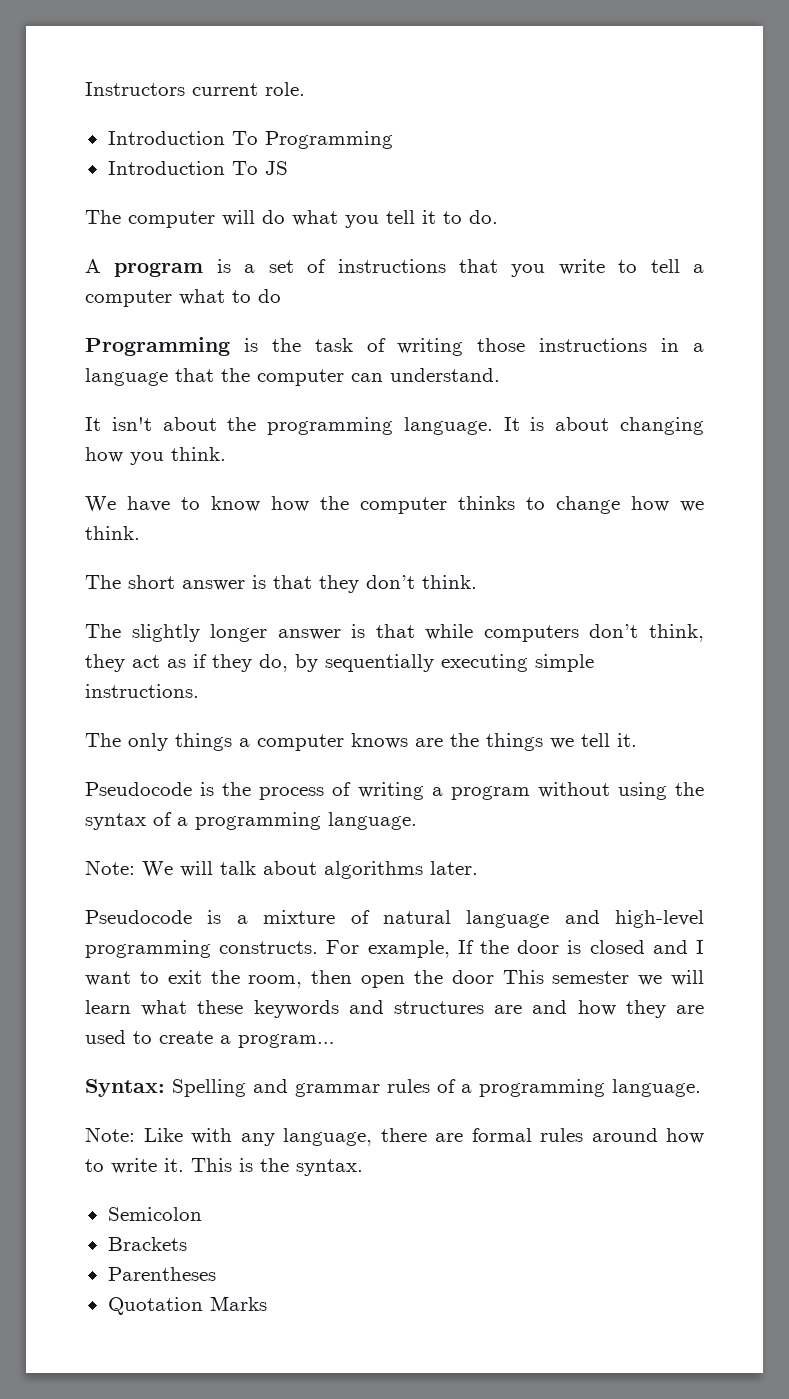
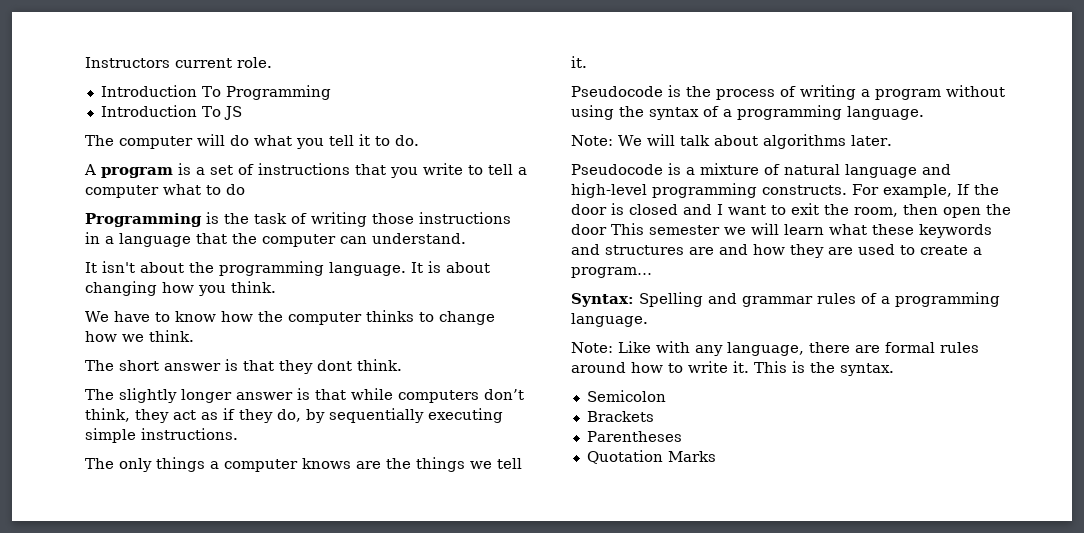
- The short answer is that they don’t think.
+ The short answer is that they dont think.

